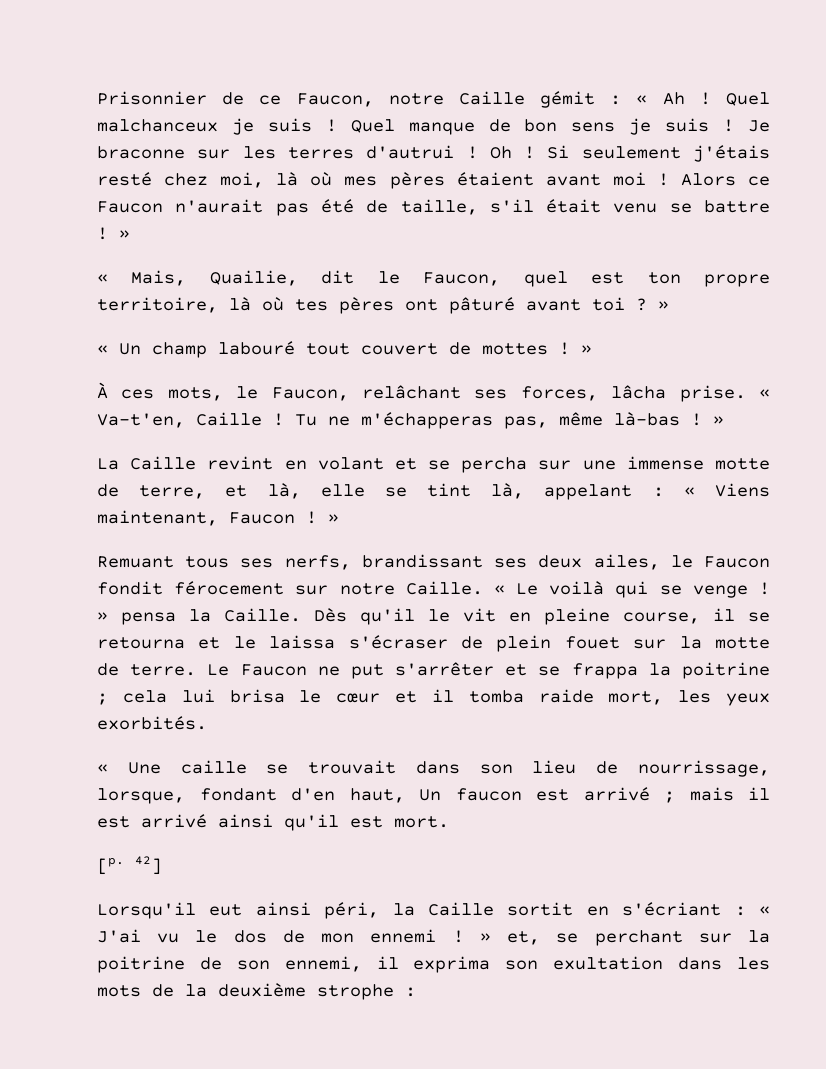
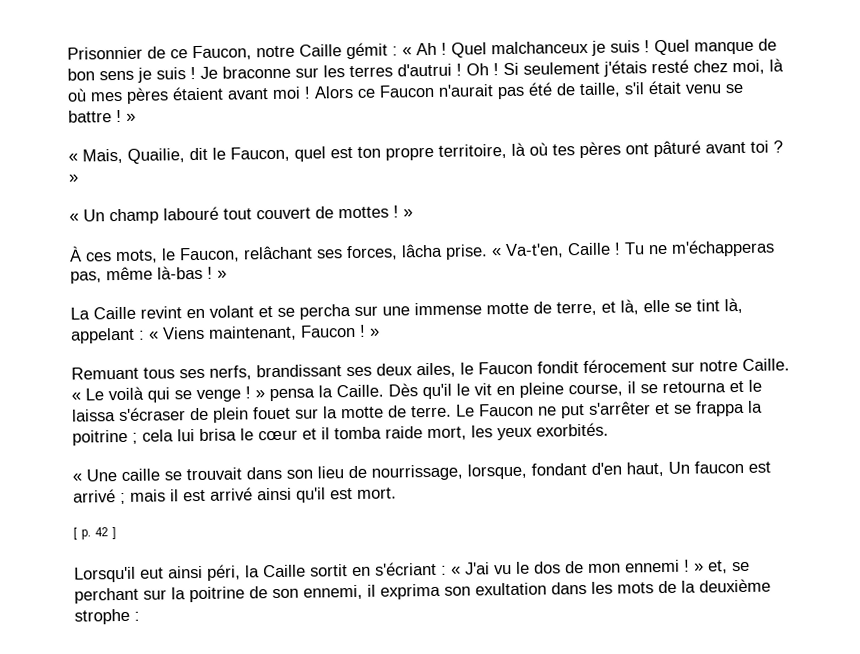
- [p. 42]
+ [ p. 42 ]

